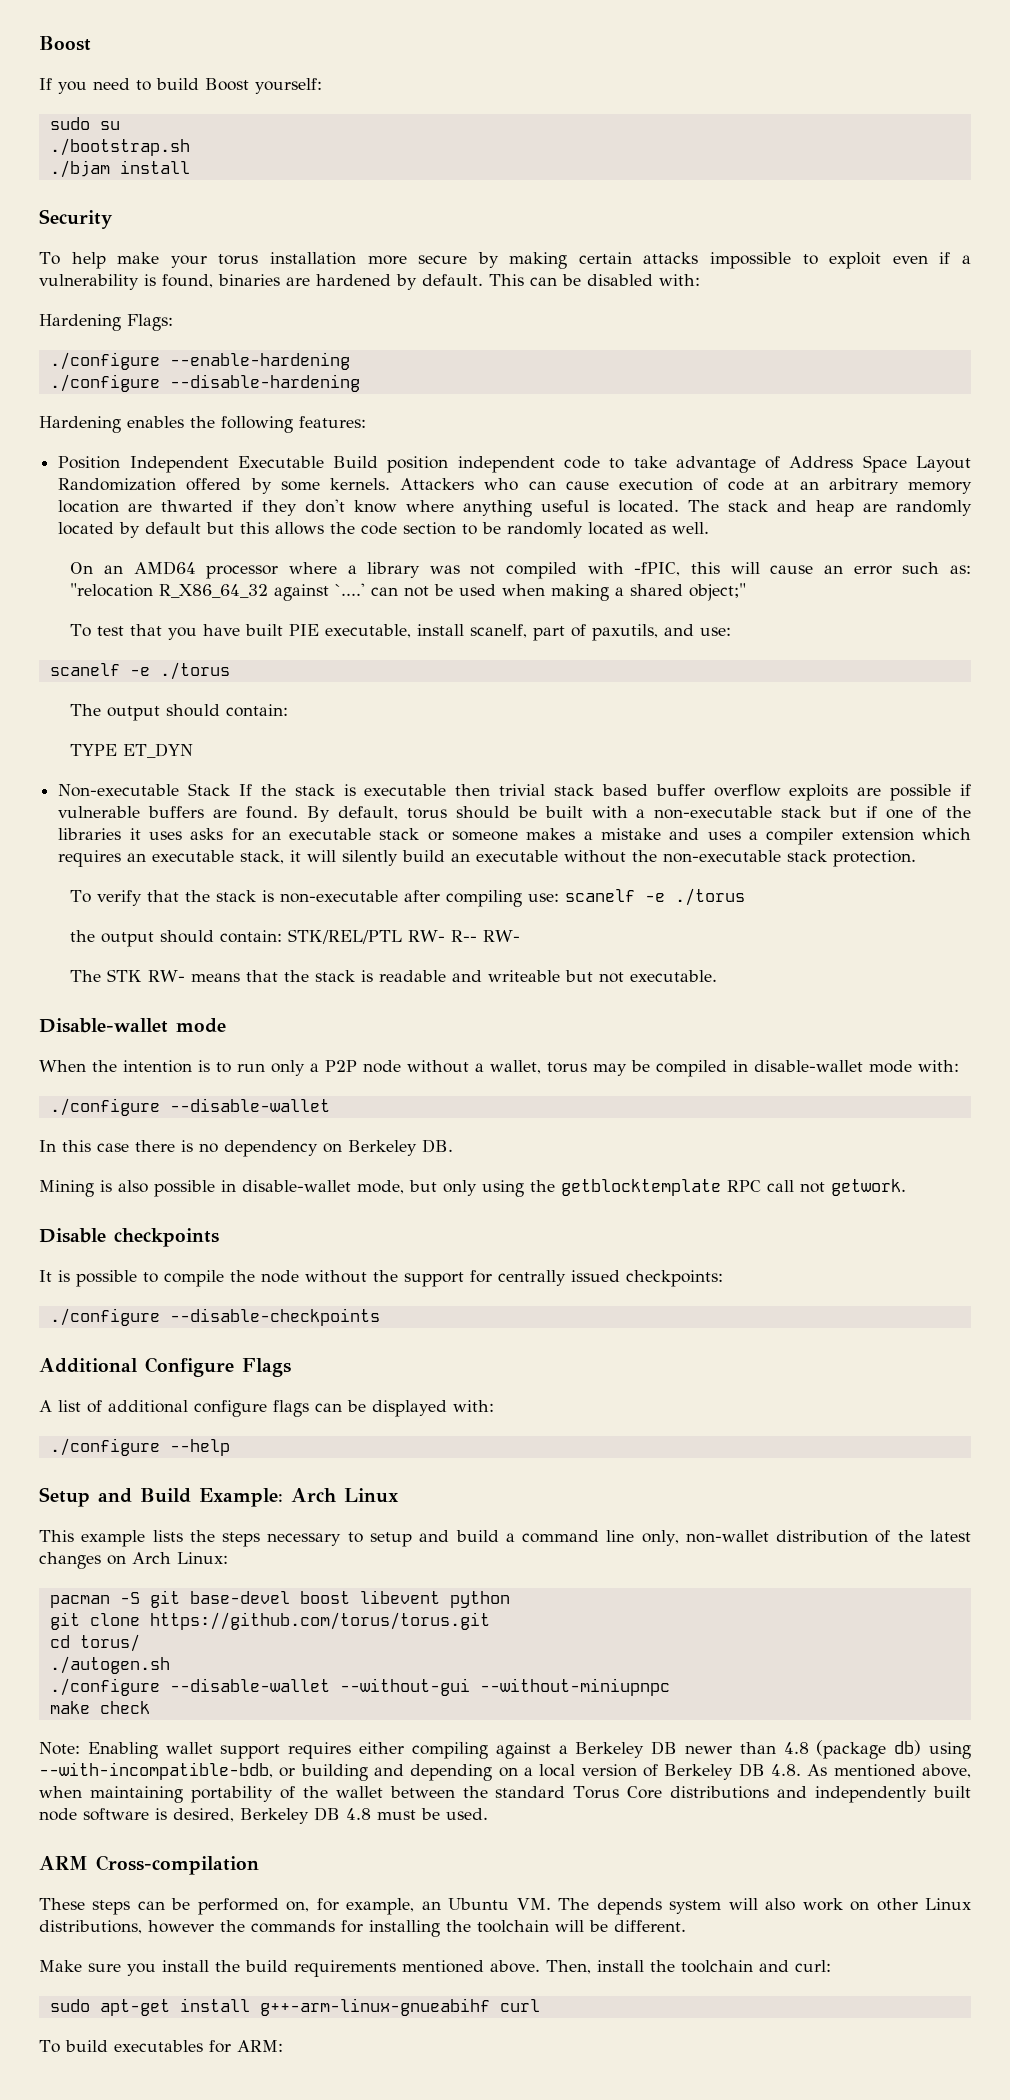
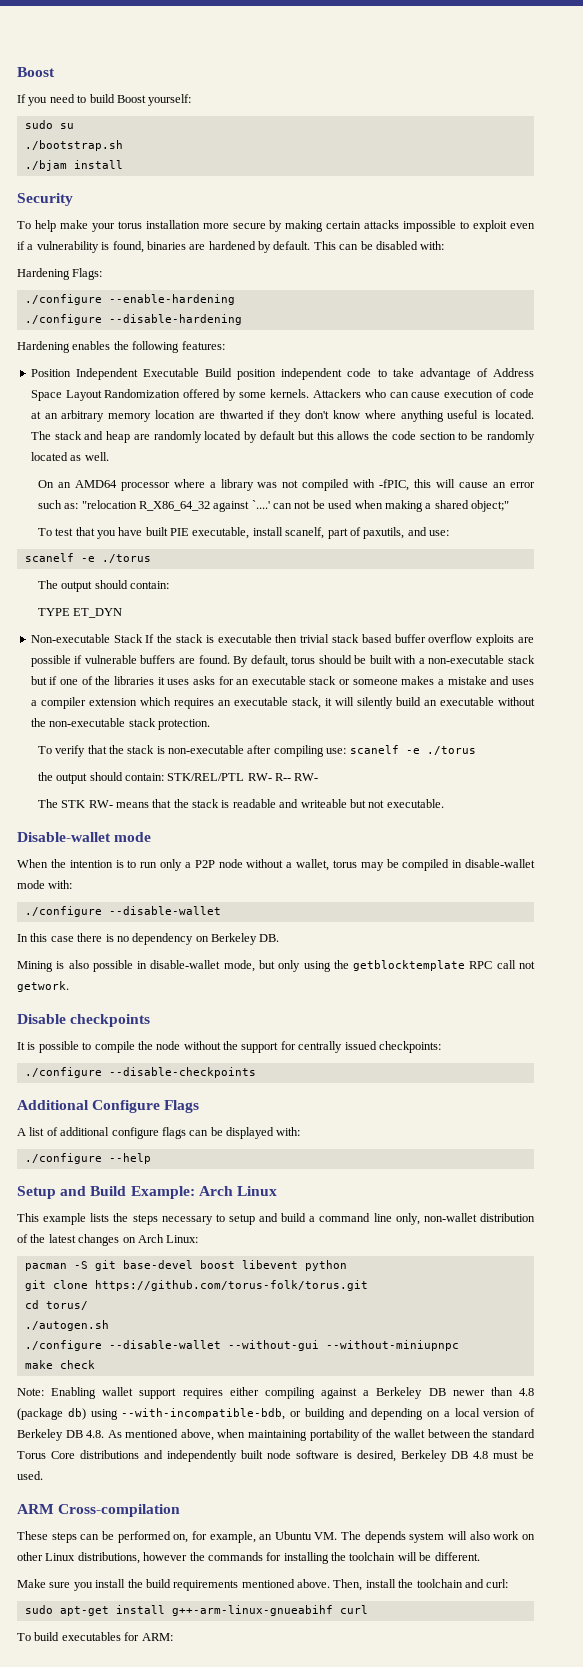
- git clone https://github.com/torus/torus.git
+ git clone https://github.com/torus-folk/torus.git

